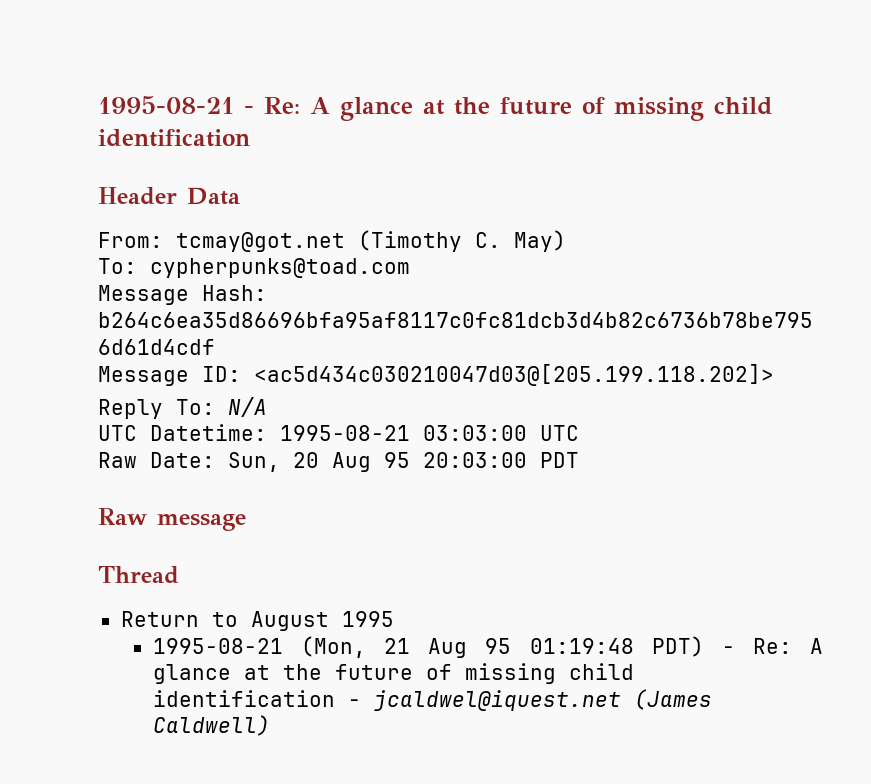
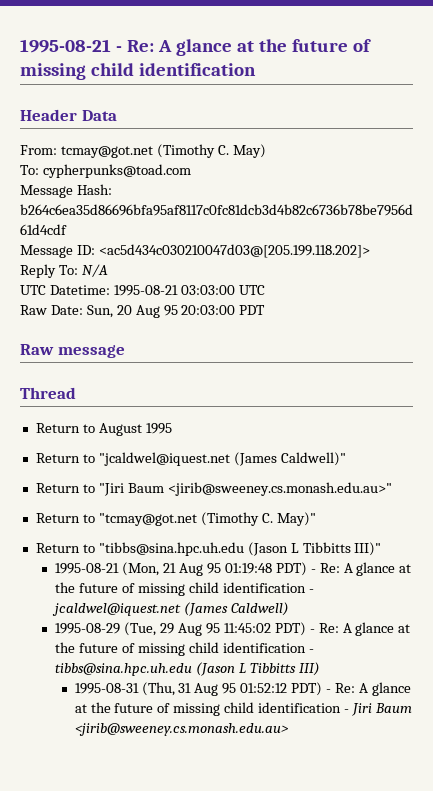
+ Return to "jcaldwel@iquest.net (James Caldwell)"
+ Return to "Jiri Baum <jirib@sweeney.cs.monash.edu.au>"
+ Return to "tcmay@got.net (Timothy C. May)"
+ Return to "tibbs@sina.hpc.uh.edu (Jason L Tibbitts III)"
+ 1995-08-29 (Tue, 29 Aug 95 11:45:02 PDT) - Re: A glance at the future of missing child identification - tibbs@sina.hpc.uh.edu (Jason L Tibbitts III)
+ 1995-08-31 (Thu, 31 Aug 95 01:52:12 PDT) - Re: A glance at the future of missing child identification - Jiri Baum <jirib@sweeney.cs.monash.edu.au>

